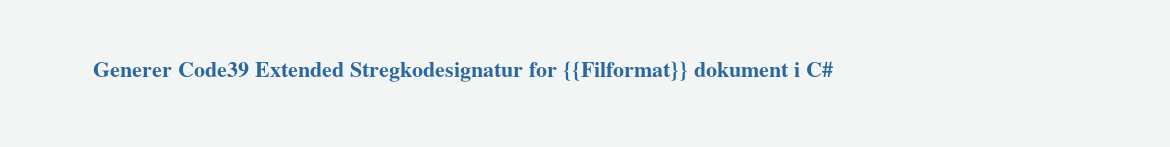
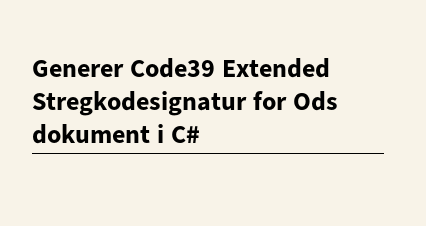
- Generer Code39 Extended Stregkodesignatur for {{Filformat}} dokument i C#
+ Generer Code39 Extended Stregkodesignatur for Ods dokument i C#

